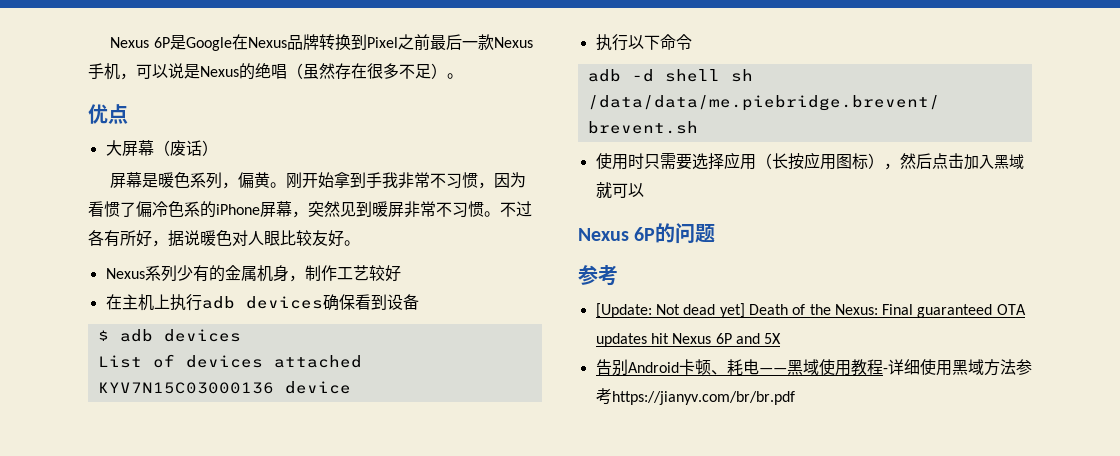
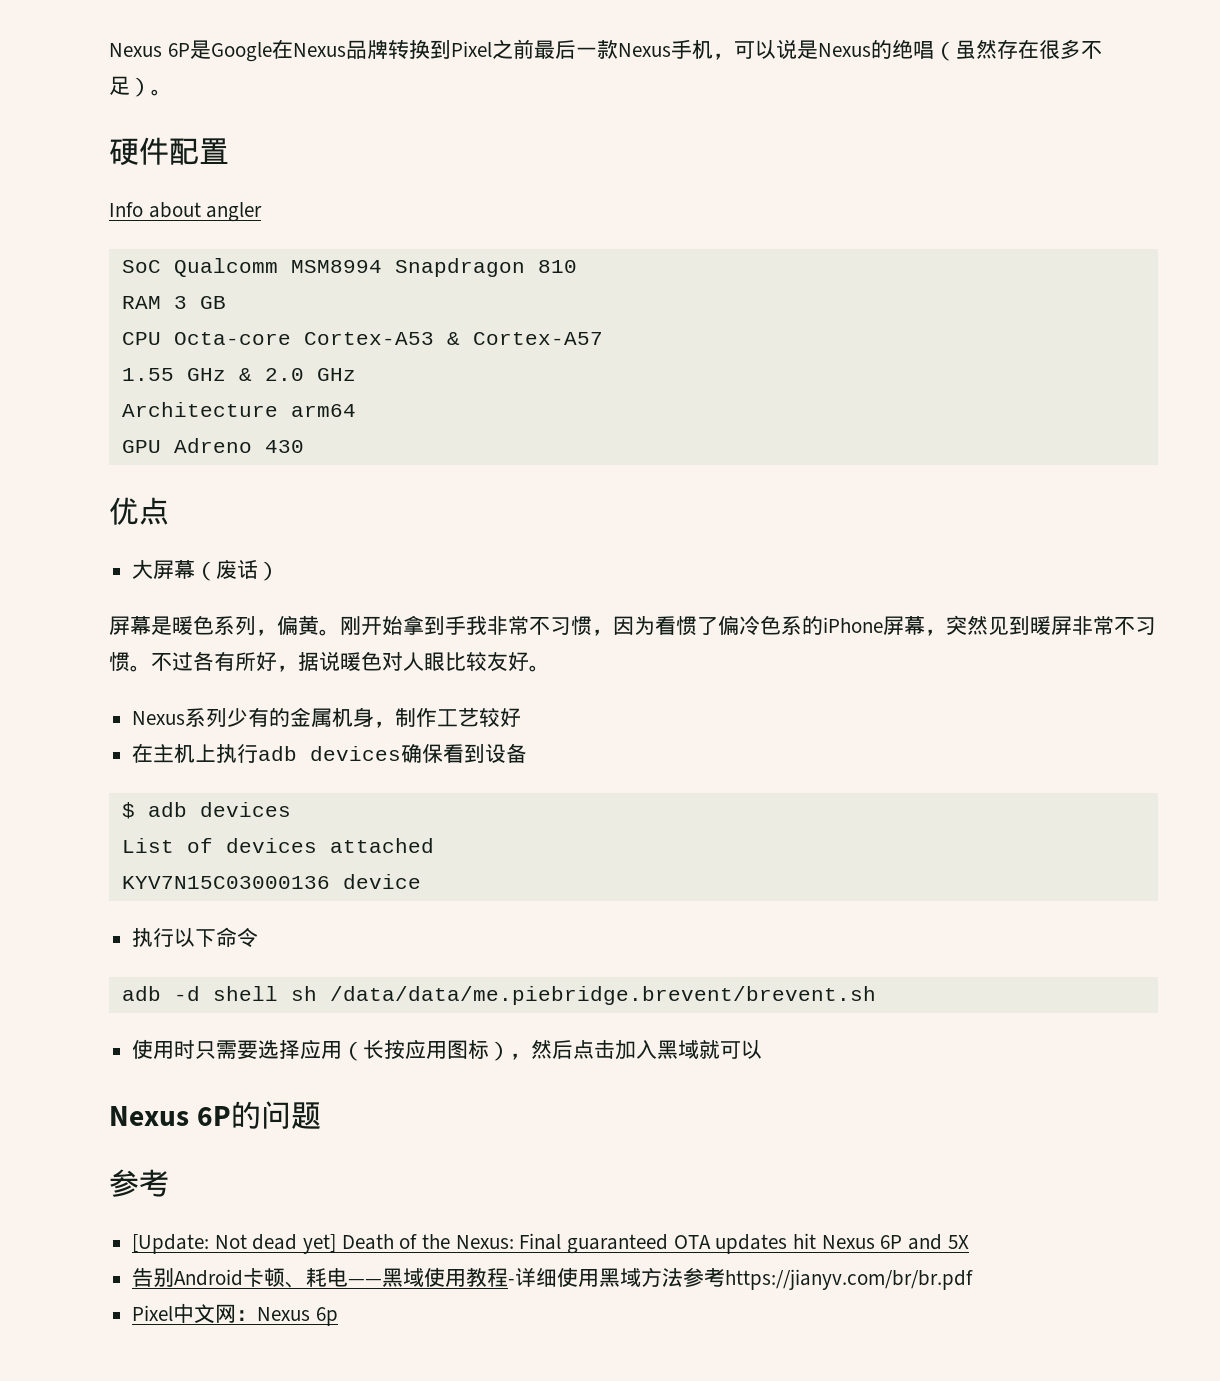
+ 硬件配置
+ Info about angler
+ SoC Qualcomm MSM8994 Snapdragon 810
+ RAM 3 GB
+ CPU Octa-core Cortex-A53 & Cortex-A57
+ 1.55 GHz & 2.0 GHz
+ Architecture arm64
+ GPU Adreno 430
+ Pixel中文网：Nexus 6p

